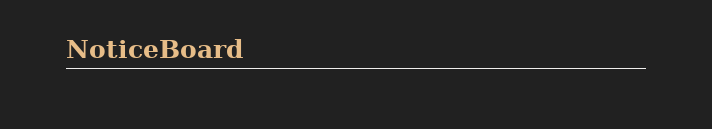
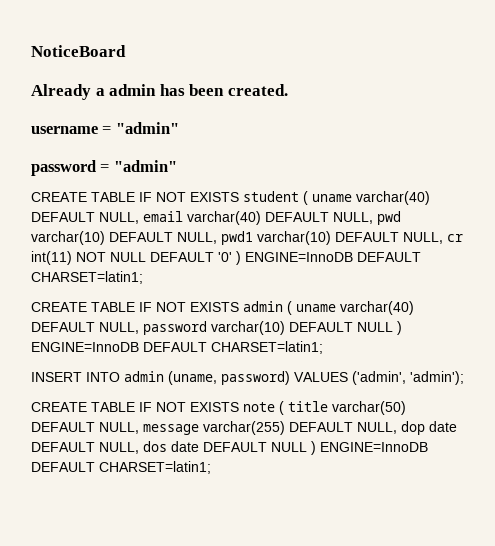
+ Already a admin has been created.
+ username = "admin"
+ password = "admin"
+ CREATE TABLE IF NOT EXISTS student ( uname varchar(40) DEFAULT NULL, email varchar(40) DEFAULT NULL, pwd varchar(10) DEFAULT NULL, pwd1 varchar(10) DEFAULT NULL, cr int(11) NOT NULL DEFAULT '0' ) ENGINE=InnoDB DEFAULT CHARSET=latin1;
+ CREATE TABLE IF NOT EXISTS admin ( uname varchar(40) DEFAULT NULL, password varchar(10) DEFAULT NULL ) ENGINE=InnoDB DEFAULT CHARSET=latin1;
+ INSERT INTO admin (uname, password) VALUES ('admin', 'admin');
+ CREATE TABLE IF NOT EXISTS note ( title varchar(50) DEFAULT NULL, message varchar(255) DEFAULT NULL, dop date DEFAULT NULL, dos date DEFAULT NULL ) ENGINE=InnoDB DEFAULT CHARSET=latin1;

